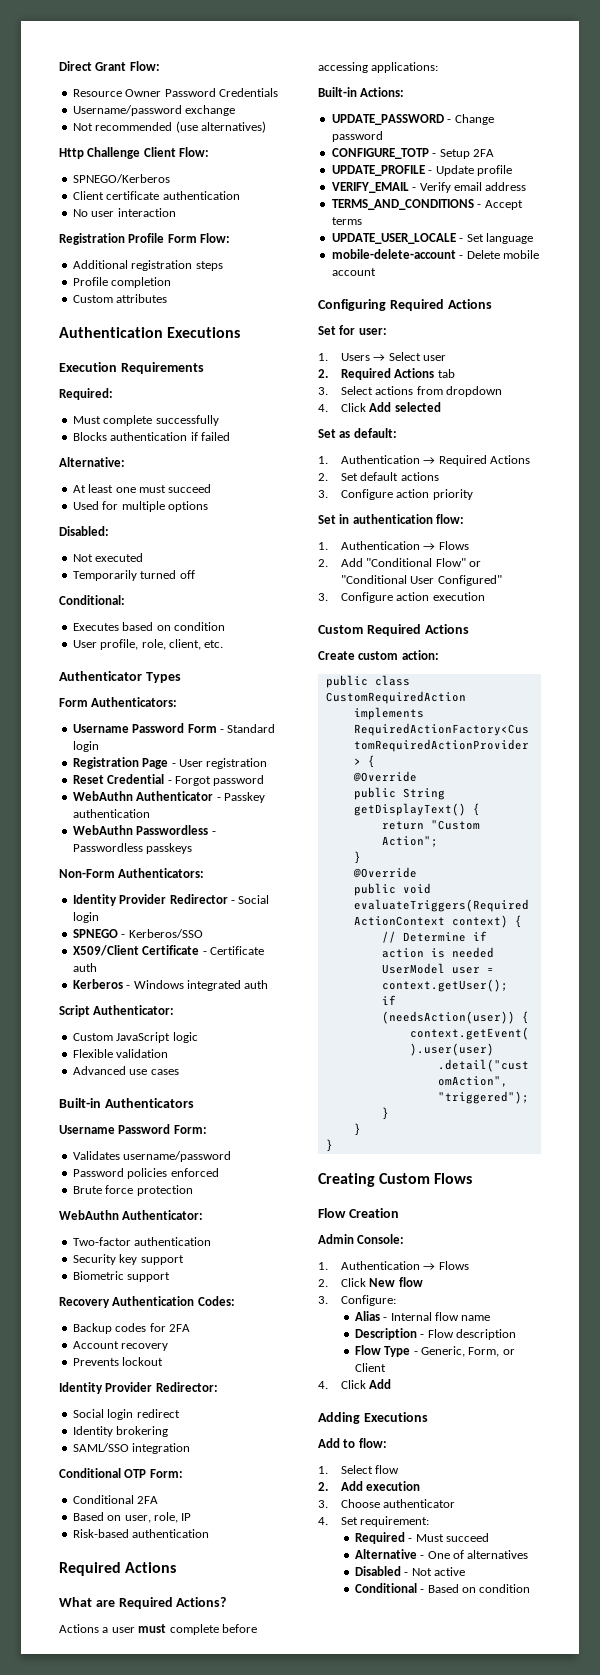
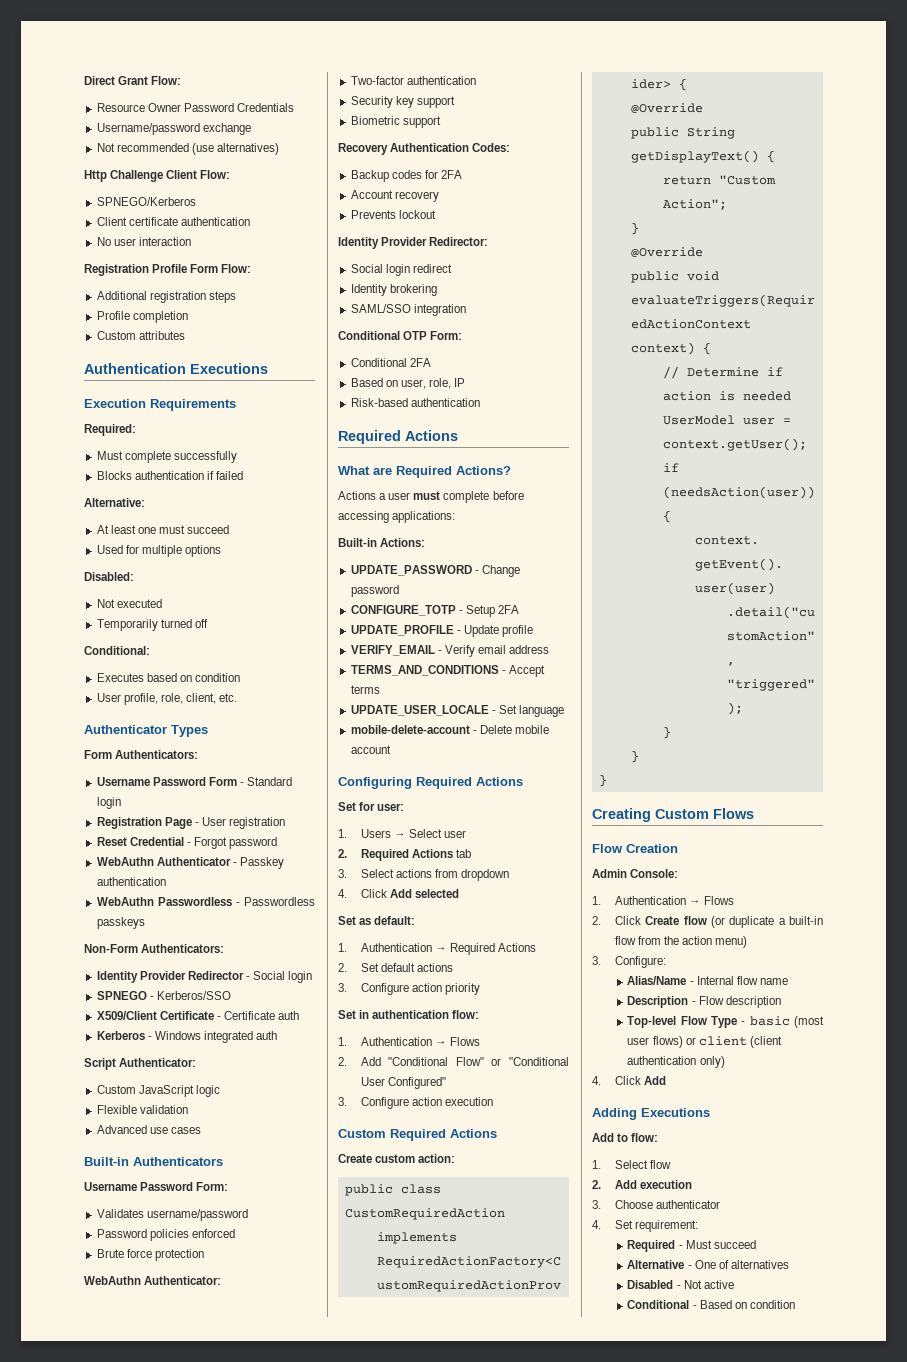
- 2. Click New flow
+ 2. Click Create flow (or duplicate a built-in flow from the action menu)
- Alias - Internal flow name
+ Alias/Name - Internal flow name
- Flow Type - Generic, Form, or Client
+ Top-level Flow Type - basic (most user flows) or client (client authentication only)

